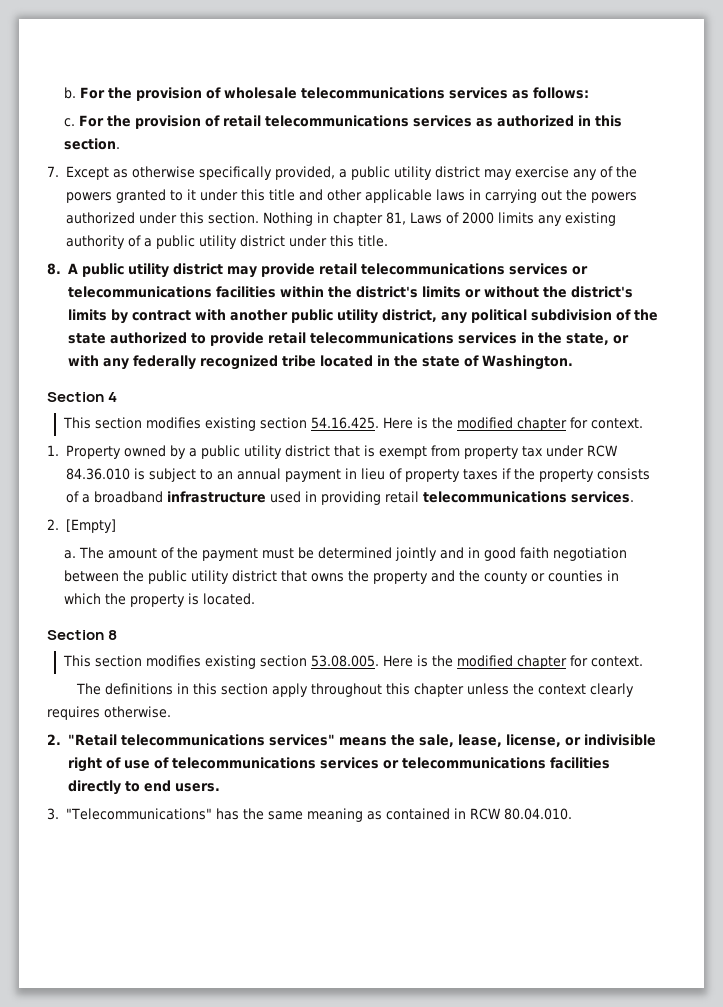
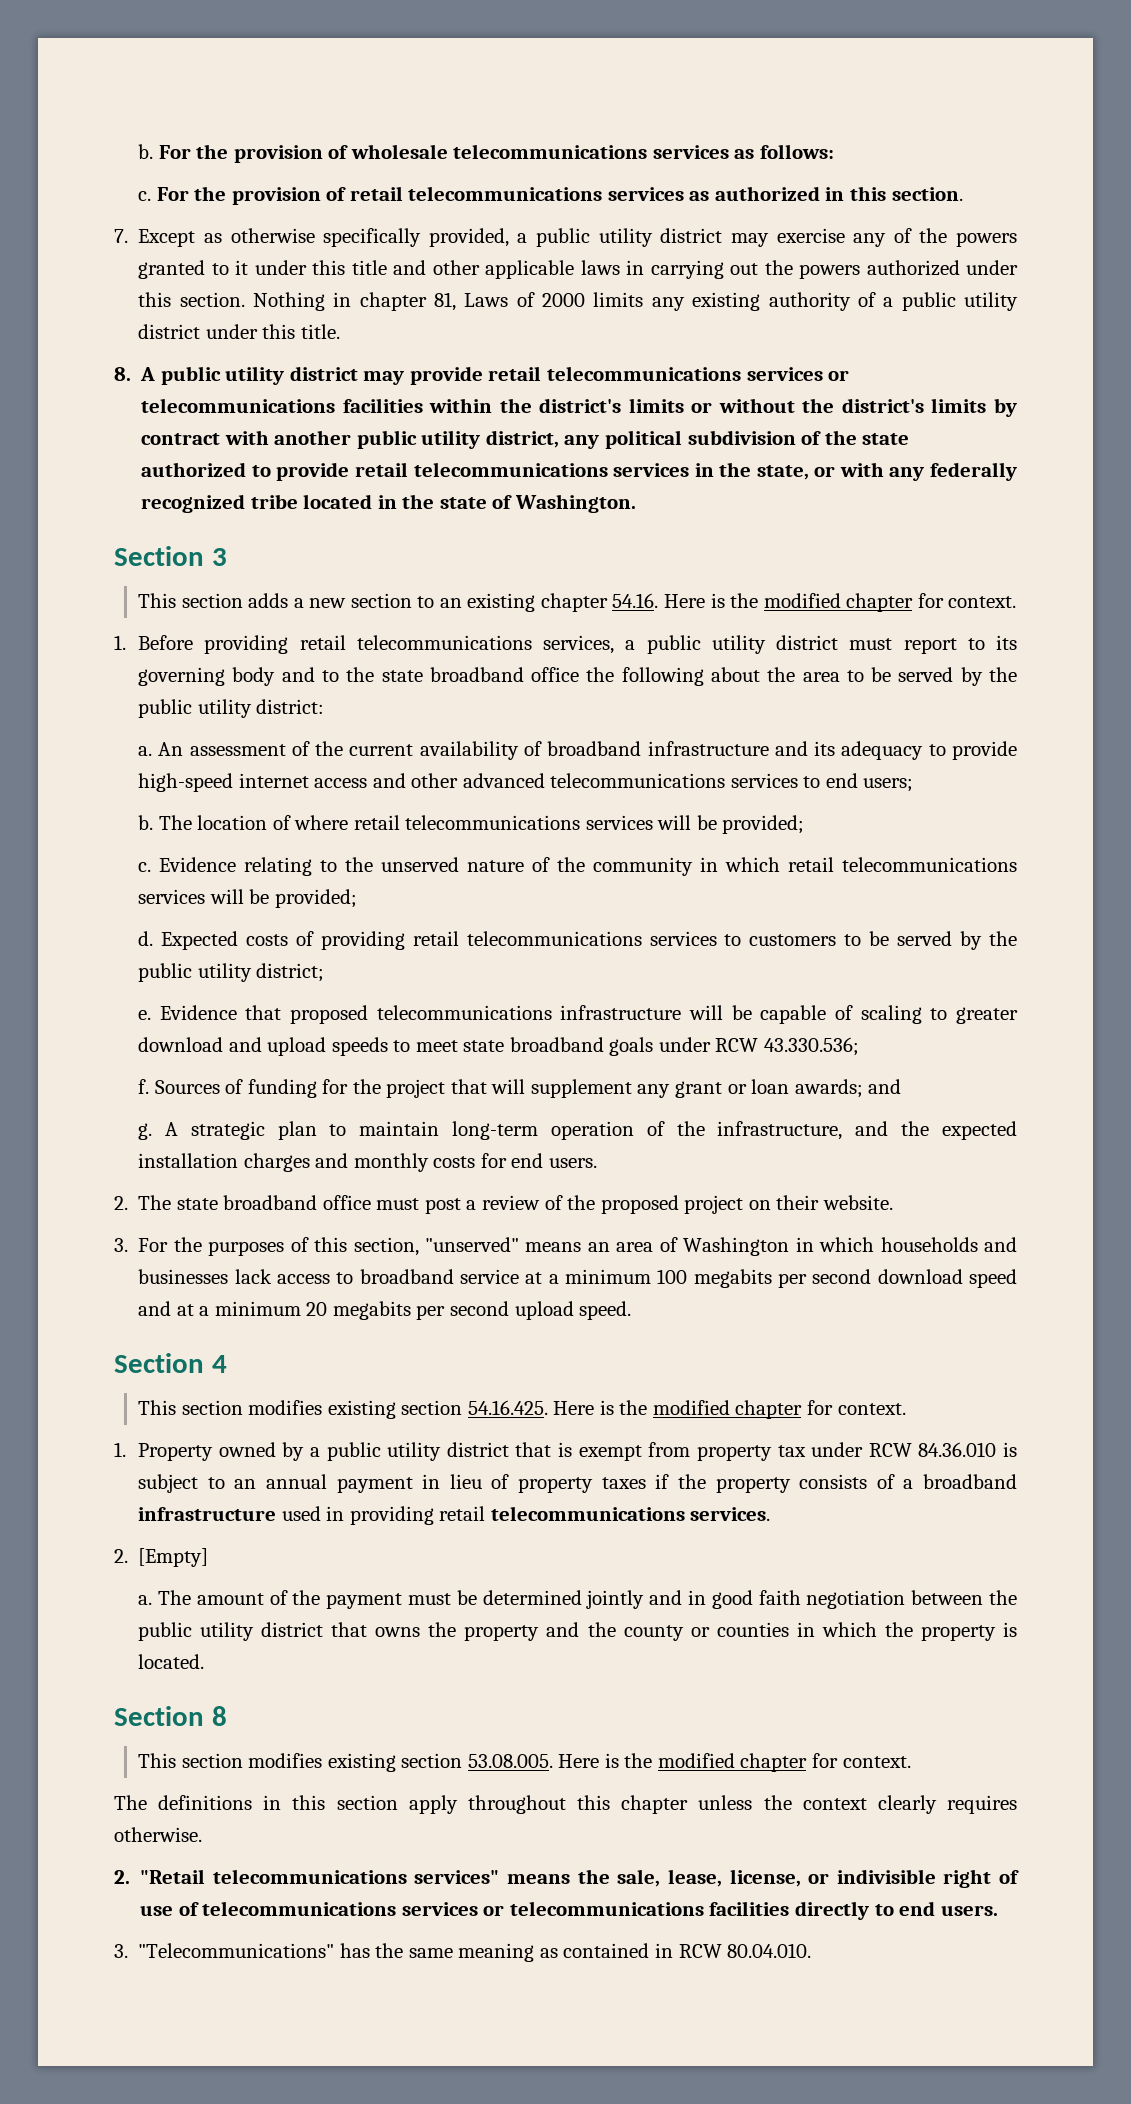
+ Section 3
+ This section adds a new section to an existing chapter 54.16. Here is the modified chapter for context.
+ 1. Before providing retail telecommunications services, a public utility district must report to its governing body and to the state broadband office the following about the area to be served by the public utility district:
+ a. An assessment of the current availability of broadband infrastructure and its adequacy to provide high-speed internet access and other advanced telecommunications services to end users;
+ b. The location of where retail telecommunications services will be provided;
+ c. Evidence relating to the unserved nature of the community in which retail telecommunications services will be provided;
+ d. Expected costs of providing retail telecommunications services to customers to be served by the public utility district;
+ e. Evidence that proposed telecommunications infrastructure will be capable of scaling to greater download and upload speeds to meet state broadband goals under RCW 43.330.536;
+ f. Sources of funding for the project that will supplement any grant or loan awards; and
+ g. A strategic plan to maintain long-term operation of the infrastructure, and the expected installation charges and monthly costs for end users.
+ 2. The state broadband office must post a review of the proposed project on their website.
+ 3. For the purposes of this section, "unserved" means an area of Washington in which households and businesses lack access to broadband service at a minimum 100 megabits per second download speed and at a minimum 20 megabits per second upload speed.

